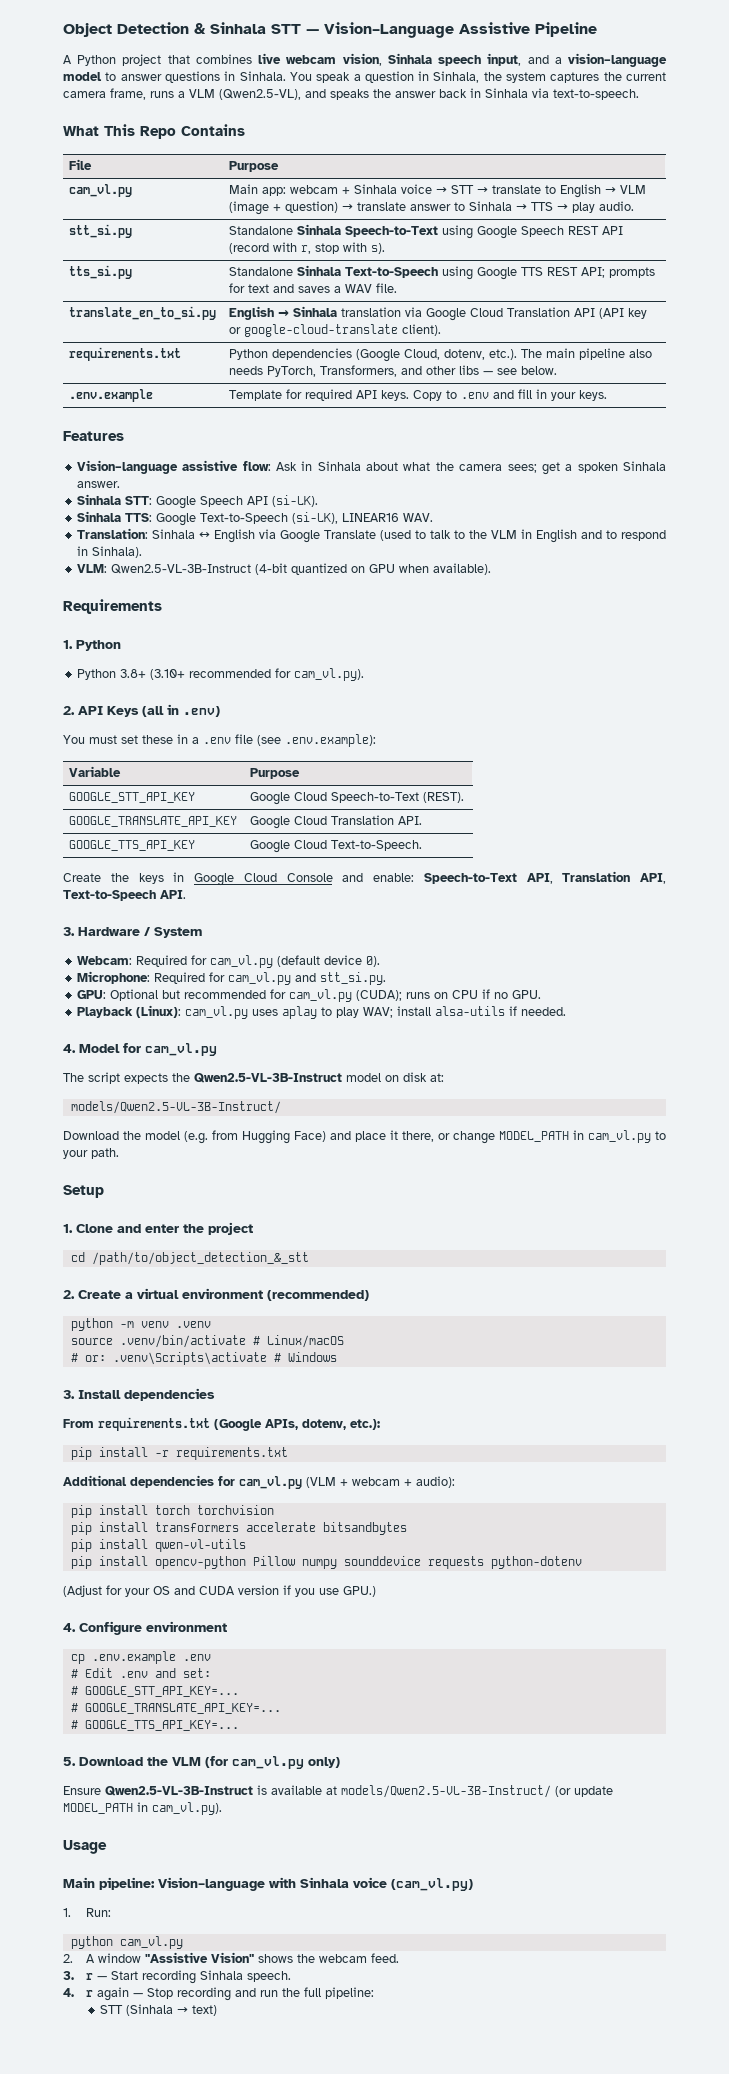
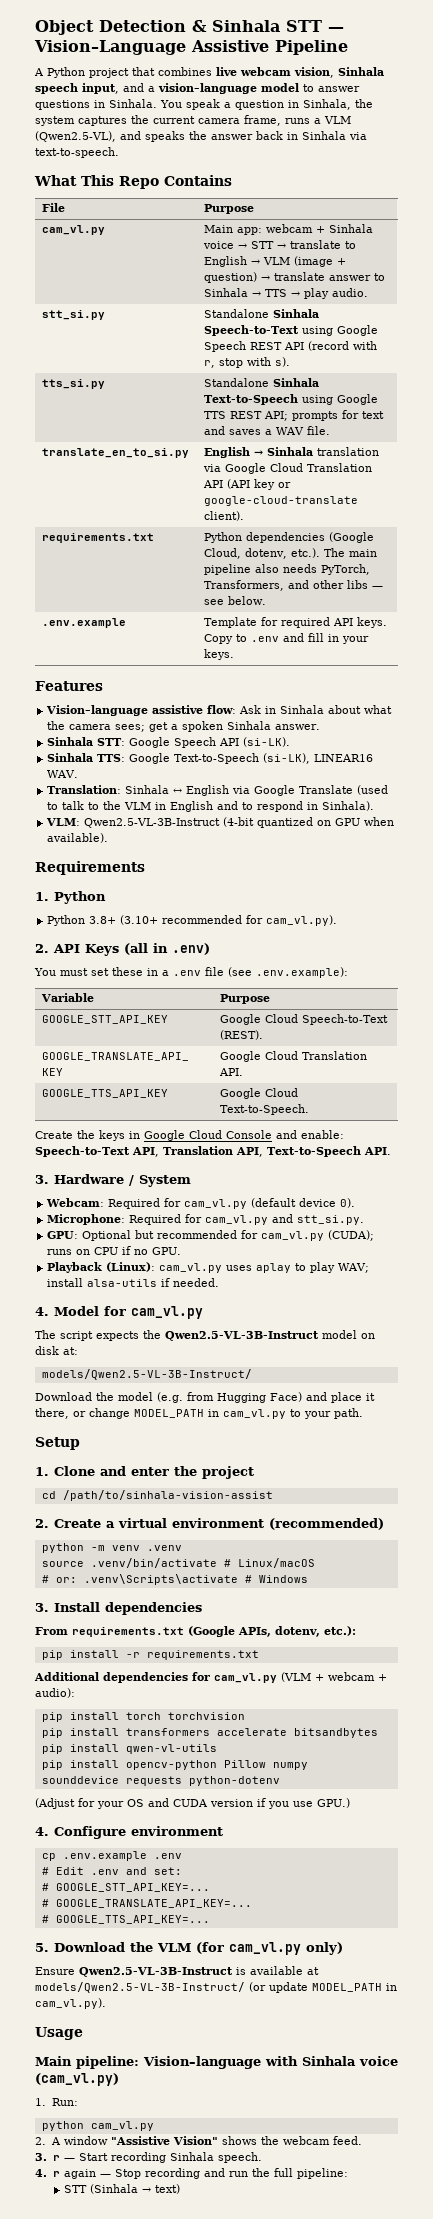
- cd /path/to/object_detection_&_stt
+ cd /path/to/sinhala-vision-assist

